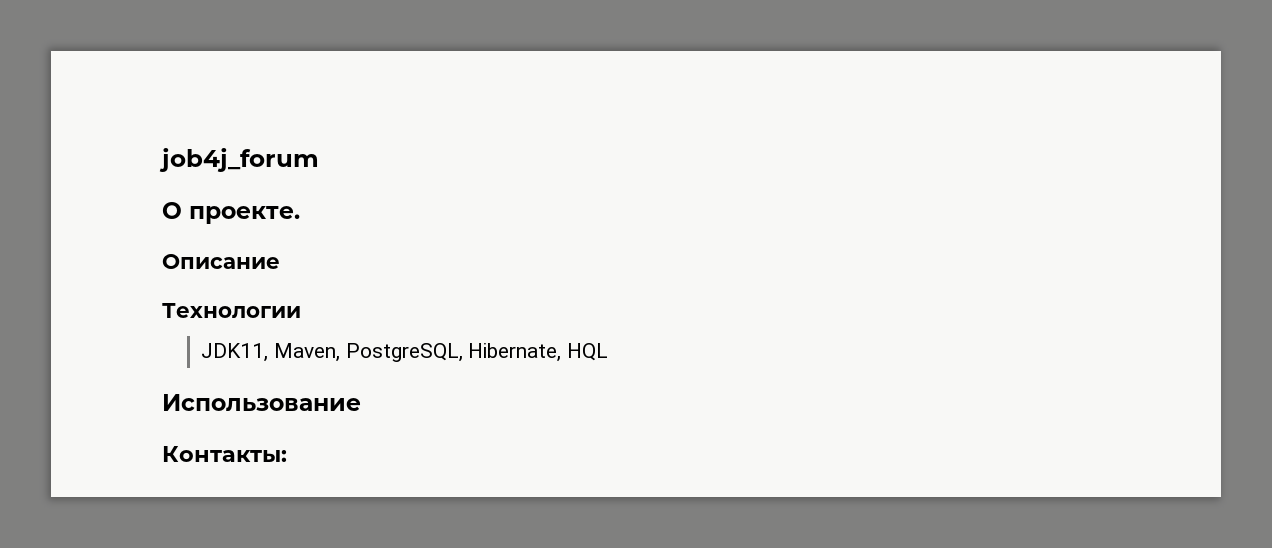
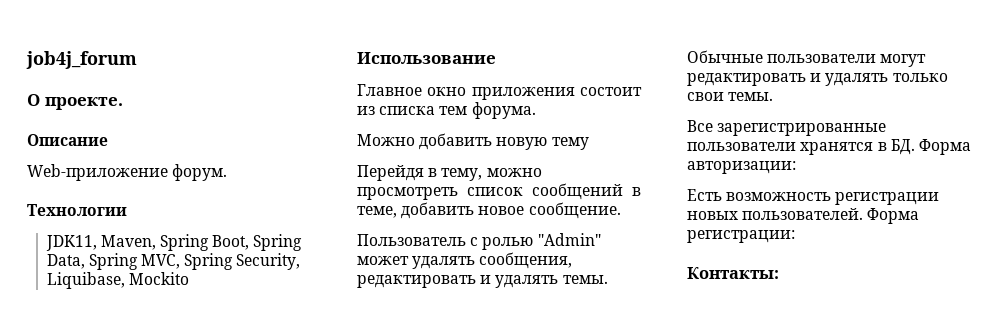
+ Web-приложение форум.
- JDK11, Maven, PostgreSQL, Hibernate, HQL
+ JDK11, Maven, Spring Boot, Spring Data, Spring MVC, Spring Security, Liquibase, Mockito
  Использование
+ Главное окно приложения состоит из списка тем форума.
+ Можно добавить новую тему
+ Перейдя в тему, можно просмотреть список сообщений в теме, добавить новое сообщение.
+ Пользователь с ролью "Admin" может удалять сообщения, редактировать и удалять темы. Обычные пользователи могут редактировать и удалять только свои темы.
+ Все зарегистрированные пользователи хранятся в БД. Форма авторизации:
+ Есть возможность регистрации новых пользователей. Форма регистрации:

